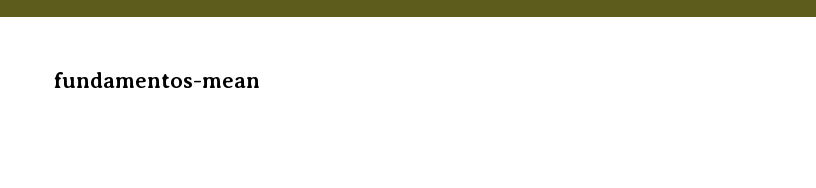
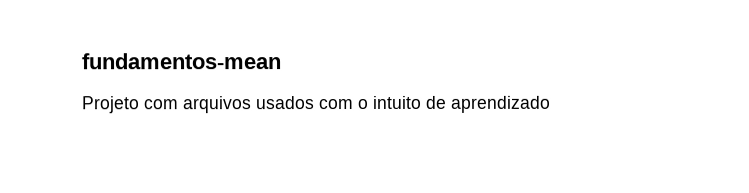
+ Projeto com arquivos usados com o intuito de aprendizado

